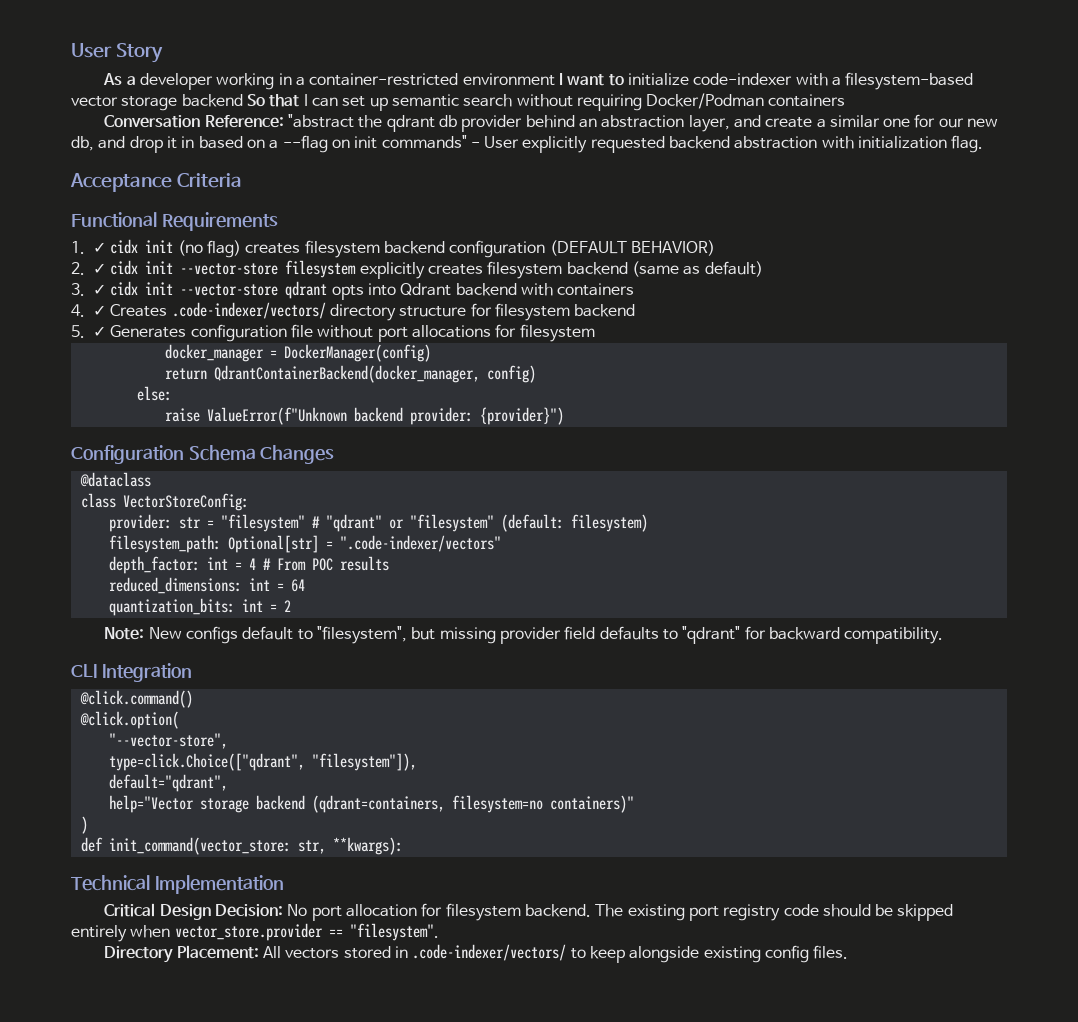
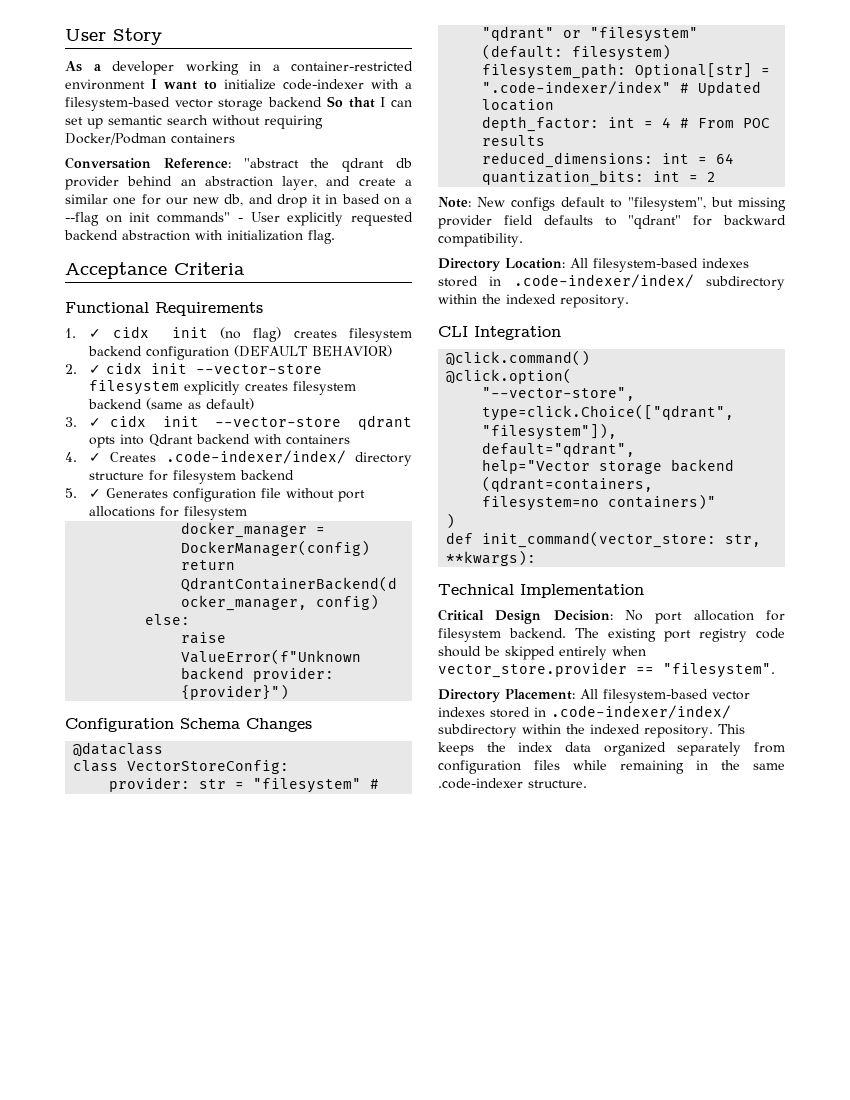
- 4. ✓ Creates .code-indexer/vectors/ directory structure for filesystem backend
+ 4. ✓ Creates .code-indexer/index/ directory structure for filesystem backend
- filesystem_path: Optional[str] = ".code-indexer/vectors"
+ filesystem_path: Optional[str] = ".code-indexer/index" # Updated location
+ Directory Location: All filesystem-based indexes stored in .code-indexer/index/ subdirectory within the indexed repository.
- Directory Placement: All vectors stored in .code-indexer/vectors/ to keep alongside existing config files.
+ Directory Placement: All filesystem-based vector indexes stored in .code-indexer/index/ subdirectory within the indexed repository. This keeps the index data organized separately from configuration files while remaining in the same .code-indexer structure.

